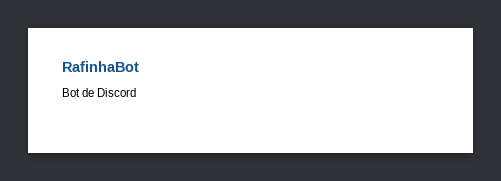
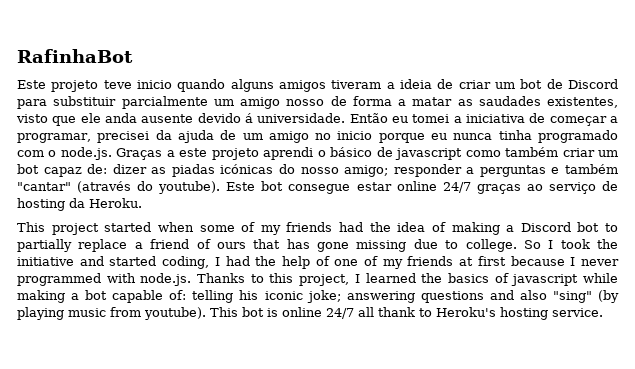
- Bot de Discord
+ Este projeto teve inicio quando alguns amigos tiveram a ideia de criar um bot de Discord para substituir parcialmente um amigo nosso de forma a matar as saudades existentes, visto que ele anda ausente devido á universidade. Então eu tomei a iniciativa de começar a programar, precisei da ajuda de um amigo no inicio porque eu nunca tinha programado com o node.js. Graças a este projeto aprendi o básico de javascript como também criar um bot capaz de: dizer as piadas icónicas do nosso amigo; responder a perguntas e também "cantar" (através do youtube). Este bot consegue estar online 24/7 graças ao serviço de hosting da Heroku.
+ This project started when some of my friends had the idea of making a Discord bot to partially replace a friend of ours that has gone missing due to college. So I took the initiative and started coding, I had the help of one of my friends at first because I never programmed with node.js. Thanks to this project, I learned the basics of javascript while making a bot capable of: telling his iconic joke; answering questions and also "sing" (by playing music from youtube). This bot is online 24/7 all thank to Heroku's hosting service.

